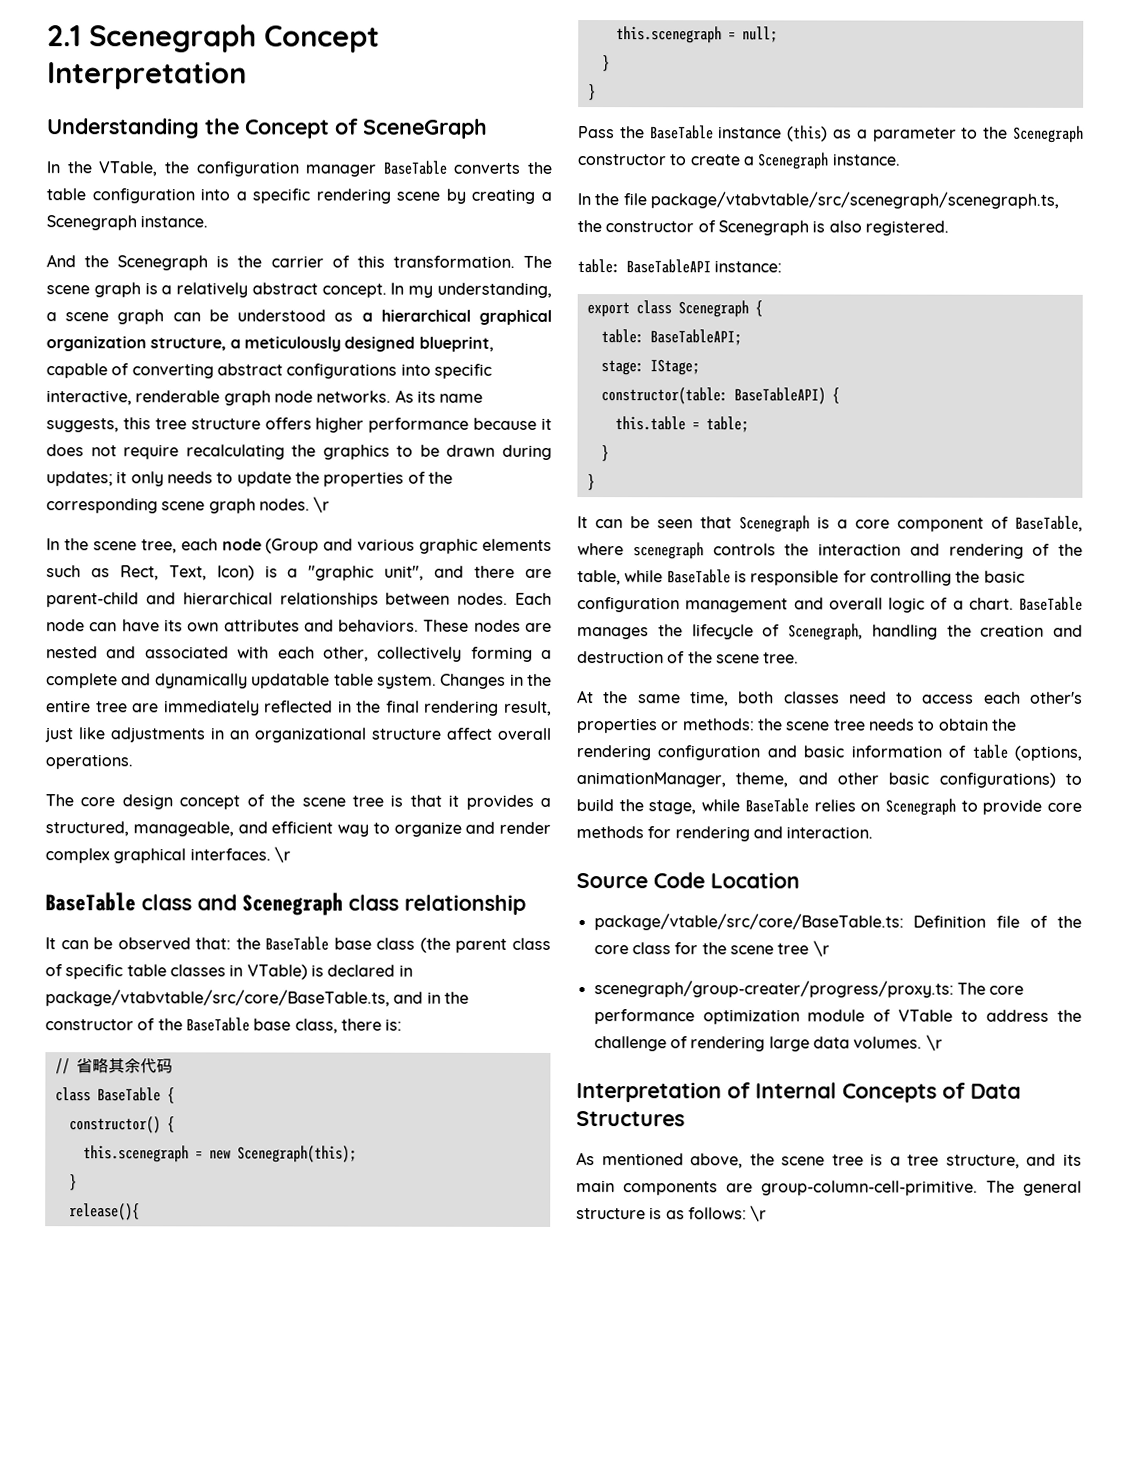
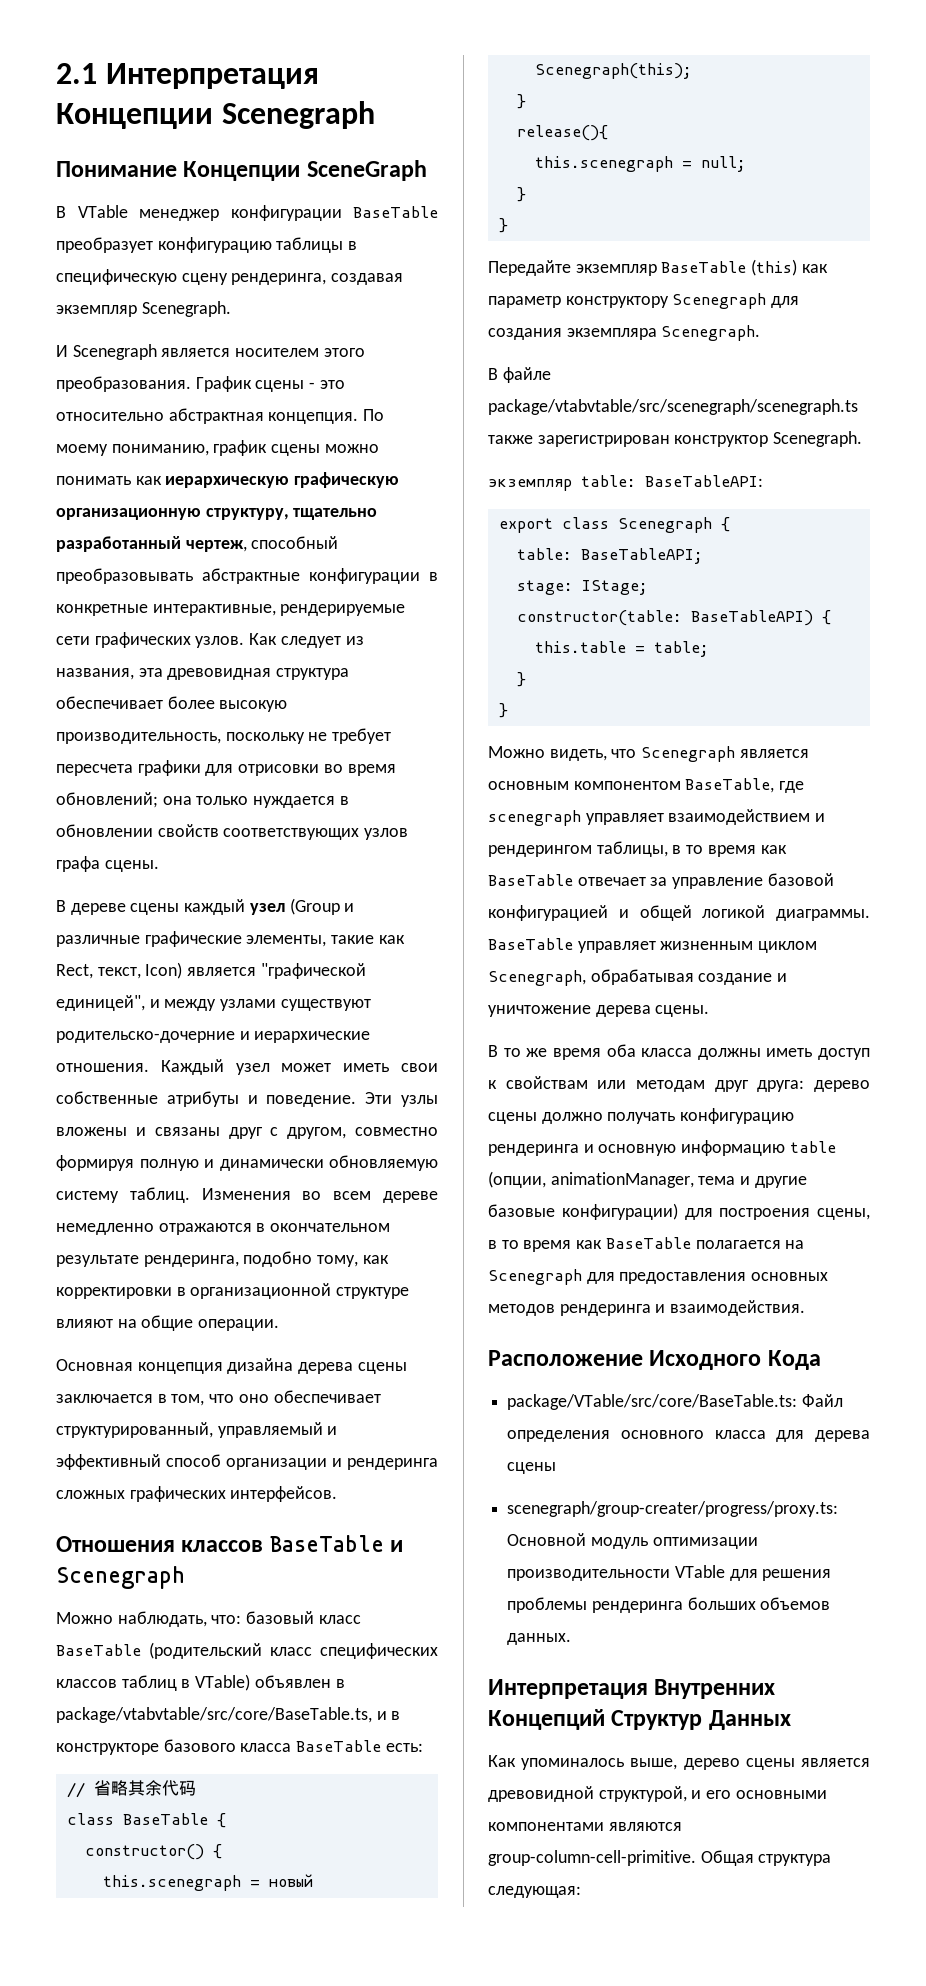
- 2.1 Scenegraph Concept Interpretation
- Understanding the Concept of SceneGraph
- In the VTable, the configuration manager BaseTable converts the table configuration into a specific rendering scene by creating a Scenegraph instance.
- And the Scenegraph is the carrier of this transformation. The scene graph is a relatively abstract concept. In my understanding, a scene graph can be understood as a hierarchical graphical organization structure, a meticulously designed blueprint, capable of converting abstract configurations into specific interactive, renderable graph node networks. As its name suggests, this tree structure offers higher performance because it does not require recalculating the graphics to be drawn during updates; it only needs to update the properties of the corresponding scene graph nodes. \r
- In the scene tree, each node (Group and various graphic elements such as Rect, Text, Icon) is a "graphic unit", and there are parent-child and hierarchical relationships between nodes. Each node can have its own attributes and behaviors. These nodes are nested and associated with each other, collectively forming a complete and dynamically updatable table system. Changes in the entire tree are immediately reflected in the final rendering result, just like adjustments in an organizational structure affect overall operations.
- The core design concept of the scene tree is that it provides a structured, manageable, and efficient way to organize and render complex graphical interfaces. \r
- BaseTable class and Scenegraph class relationship
- It can be observed that: the BaseTable base class (the parent class of specific table classes in VTable) is declared in package/vtabvtable/src/core/BaseTable.ts, and in the constructor of the BaseTable base class, there is:
+ 2.1 Интерпретация Концепции Scenegraph
+ Понимание Концепции SceneGraph
+ В VTable менеджер конфигурации BaseTable преобразует конфигурацию таблицы в специфическую сцену рендеринга, создавая экземпляр Scenegraph.
+ И Scenegraph является носителем этого преобразования. График сцены - это относительно абстрактная концепция. По моему пониманию, график сцены можно понимать как иерархическую графическую организационную структуру, тщательно разработанный чертеж, способный преобразовывать абстрактные конфигурации в конкретные интерактивные, рендерируемые сети графических узлов. Как следует из названия, эта древовидная структура обеспечивает более высокую производительность, поскольку не требует пересчета графики для отрисовки во время обновлений; она только нуждается в обновлении свойств соответствующих узлов графа сцены.
+ В дереве сцены каждый узел (Group и различные графические элементы, такие как Rect, текст, Icon) является "графической единицей", и между узлами существуют родительско-дочерние и иерархические отношения. Каждый узел может иметь свои собственные атрибуты и поведение. Эти узлы вложены и связаны друг с другом, совместно формируя полную и динамически обновляемую систему таблиц. Изменения во всем дереве немедленно отражаются в окончательном результате рендеринга, подобно тому, как корректировки в организационной структуре влияют на общие операции.
+ Основная концепция дизайна дерева сцены заключается в том, что оно обеспечивает структурированный, управляемый и эффективный способ организации и рендеринга сложных графических интерфейсов.
+ Отношения классов BaseTable и Scenegraph
+ Можно наблюдать, что: базовый класс BaseTable (родительский класс специфических классов таблиц в VTable) объявлен в package/vtabvtable/src/core/BaseTable.ts, и в конструкторе базового класса BaseTable есть:
- this.scenegraph = new Scenegraph(this);
+ this.scenegraph = новый Scenegraph(this);
- Pass the BaseTable instance (this) as a parameter to the Scenegraph constructor to create a Scenegraph instance.
- In the file package/vtabvtable/src/scenegraph/scenegraph.ts, the constructor of Scenegraph is also registered.
- table: BaseTableAPI instance:
+ Передайте экземпляр BaseTable (this) как параметр конструктору Scenegraph для создания экземпляра Scenegraph.
+ В файле package/vtabvtable/src/scenegraph/scenegraph.ts также зарегистрирован конструктор Scenegraph.
+ экземпляр table: BaseTableAPI:
- It can be seen that Scenegraph is a core component of BaseTable, where scenegraph controls the interaction and rendering of the table, while BaseTable is responsible for controlling the basic configuration management and overall logic of a chart. BaseTable manages the lifecycle of Scenegraph, handling the creation and destruction of the scene tree.
- At the same time, both classes need to access each other's properties or methods: the scene tree needs to obtain the rendering configuration and basic information of table (options, animationManager, theme, and other basic configurations) to build the stage, while BaseTable relies on Scenegraph to provide core methods for rendering and interaction.
- Source Code Location
- package/vtable/src/core/BaseTable.ts: Definition file of the core class for the scene tree \r
- scenegraph/group-creater/progress/proxy.ts: The core performance optimization module of VTable to address the challenge of rendering large data volumes. \r
- Interpretation of Internal Concepts of Data Structures
- As mentioned above, the scene tree is a tree structure, and its main components are group-column-cell-primitive. The general structure is as follows: \r
+ Можно видеть, что Scenegraph является основным компонентом BaseTable, где scenegraph управляет взаимодействием и рендерингом таблицы, в то время как BaseTable отвечает за управление базовой конфигурацией и общей логикой диаграммы. BaseTable управляет жизненным циклом Scenegraph, обрабатывая создание и уничтожение дерева сцены.
+ В то же время оба класса должны иметь доступ к свойствам или методам друг друга: дерево сцены должно получать конфигурацию рендеринга и основную информацию table (опции, animationManager, тема и другие базовые конфигурации) для построения сцены, в то время как BaseTable полагается на Scenegraph для предоставления основных методов рендеринга и взаимодействия.
+ Расположение Исходного Кода
+ package/VTable/src/core/BaseTable.ts: Файл определения основного класса для дерева сцены
+ scenegraph/group-creater/progress/proxy.ts: Основной модуль оптимизации производительности VTable для решения проблемы рендеринга больших объемов данных.
+ Интерпретация Внутренних Концепций Структур Данных
+ Как упоминалось выше, дерево сцены является древовидной структурой, и его основными компонентами являются group-column-cell-primitive. Общая структура следующая:

